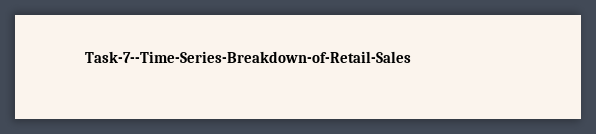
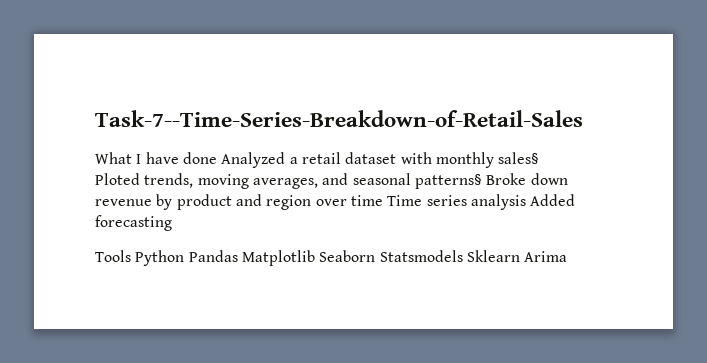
+ What I have done Analyzed a retail dataset with monthly sales§ Ploted trends, moving averages, and seasonal patterns§ Broke down revenue by product and region over time Time series analysis Added forecasting
+ Tools Python Pandas Matplotlib Seaborn Statsmodels Sklearn Arima

